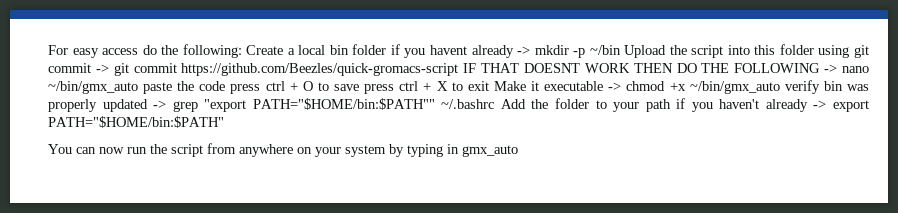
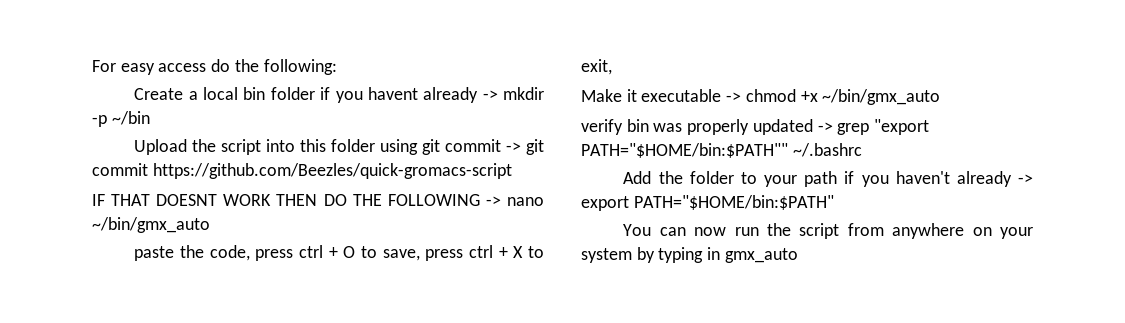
- For easy access do the following: Create a local bin folder if you havent already -> mkdir -p ~/bin Upload the script into this folder using git commit -> git commit https://github.com/Beezles/quick-gromacs-script IF THAT DOESNT WORK THEN DO THE FOLLOWING -> nano ~/bin/gmx_auto paste the code press ctrl + O to save press ctrl + X to exit Make it executable -> chmod +x ~/bin/gmx_auto verify bin was properly updated -> grep "export PATH="$HOME/bin:$PATH"" ~/.bashrc Add the folder to your path if you haven't already -> export PATH="$HOME/bin:$PATH"
+ For easy access do the following:
+ Create a local bin folder if you havent already -> mkdir -p ~/bin
+ Upload the script into this folder using git commit -> git commit https://github.com/Beezles/quick-gromacs-script
+ IF THAT DOESNT WORK THEN DO THE FOLLOWING -> nano ~/bin/gmx_auto
+ paste the code, press ctrl + O to save, press ctrl + X to exit,
+ Make it executable -> chmod +x ~/bin/gmx_auto
+ verify bin was properly updated -> grep "export PATH="$HOME/bin:$PATH"" ~/.bashrc
+ Add the folder to your path if you haven't already -> export PATH="$HOME/bin:$PATH"

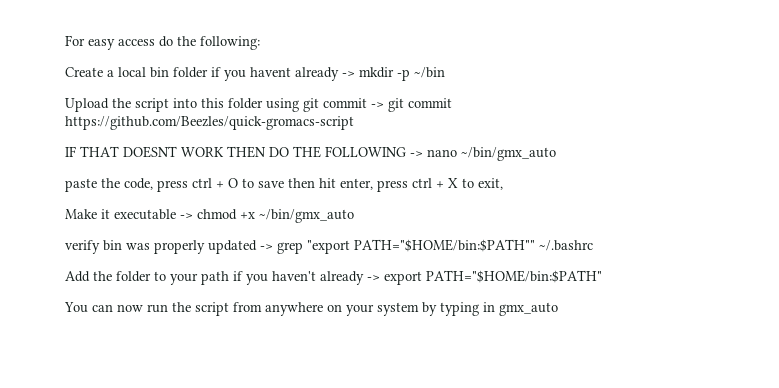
- paste the code, press ctrl + O to save, press ctrl + X to exit,
+ paste the code, press ctrl + O to save then hit enter, press ctrl + X to exit,

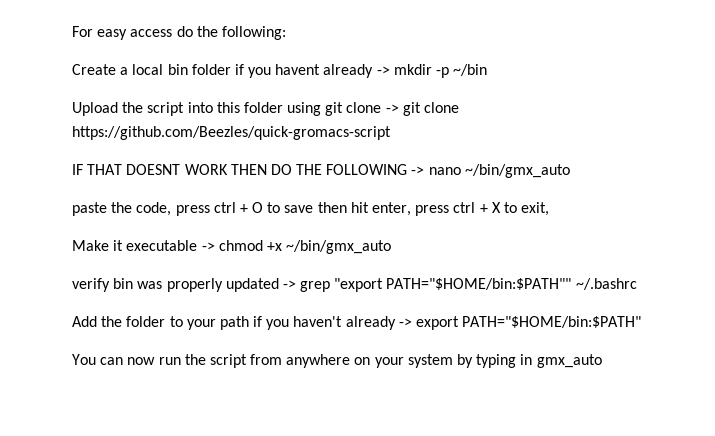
- Upload the script into this folder using git commit -> git commit https://github.com/Beezles/quick-gromacs-script
+ Upload the script into this folder using git clone -> git clone https://github.com/Beezles/quick-gromacs-script

